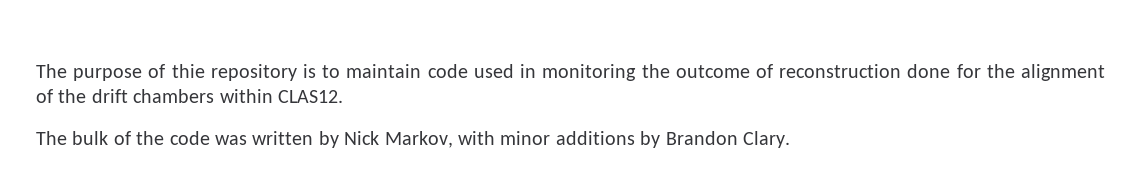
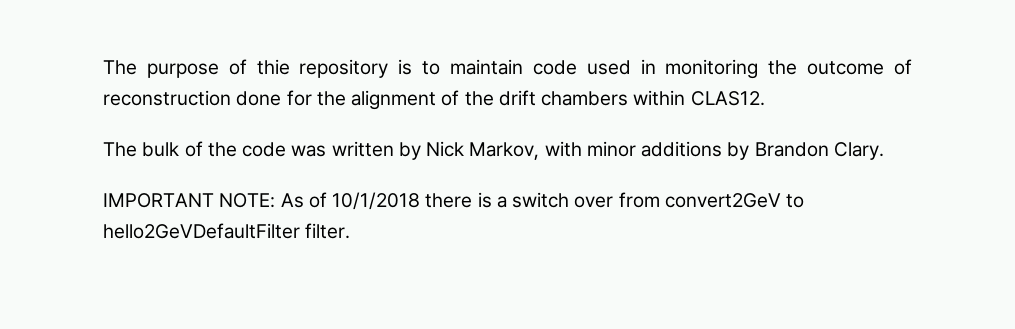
+ IMPORTANT NOTE: As of 10/1/2018 there is a switch over from convert2GeV to hello2GeVDefaultFilter filter.

